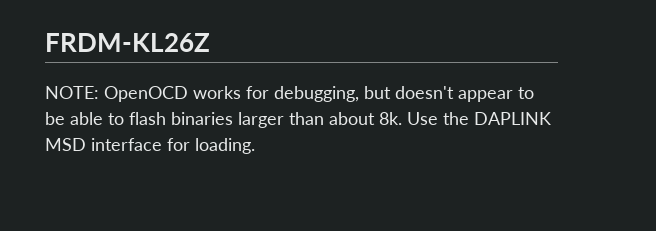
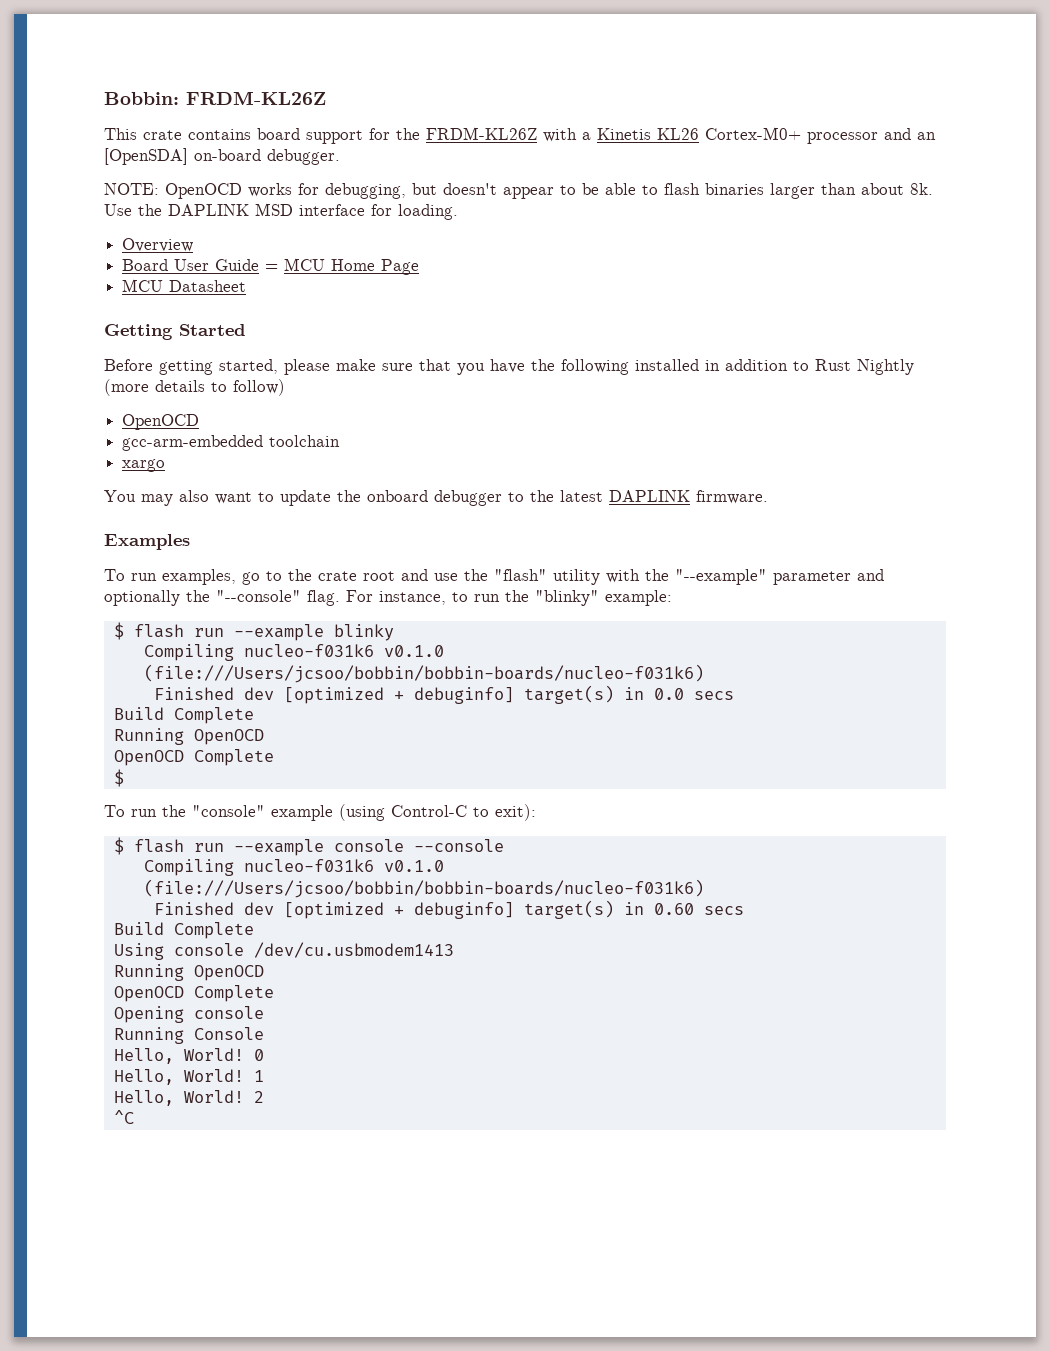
- FRDM-KL26Z
+ Bobbin: FRDM-KL26Z
+ This crate contains board support for the FRDM-KL26Z with a Kinetis KL26 Cortex-M0+ processor and an [OpenSDA] on-board debugger.
+ Overview
+ Board User Guide = MCU Home Page
+ MCU Datasheet
+ Getting Started
+ Before getting started, please make sure that you have the following installed in addition to Rust Nightly (more details to follow)
+ OpenOCD
+ gcc-arm-embedded toolchain
+ xargo
+ You may also want to update the onboard debugger to the latest DAPLINK firmware.
+ Examples
+ To run examples, go to the crate root and use the "flash" utility with the "--example" parameter and optionally the "--console" flag. For instance, to run the "blinky" example:
+ $ flash run --example blinky
+ Compiling nucleo-f031k6 v0.1.0 (file:///Users/jcsoo/bobbin/bobbin-boards/nucleo-f031k6)
+ Finished dev [optimized + debuginfo] target(s) in 0.0 secs
+ Build Complete
+ Running OpenOCD
+ OpenOCD Complete
+ $
+ To run the "console" example (using Control-C to exit):
+ $ flash run --example console --console
+ Compiling nucleo-f031k6 v0.1.0 (file:///Users/jcsoo/bobbin/bobbin-boards/nucleo-f031k6)
+ Finished dev [optimized + debuginfo] target(s) in 0.60 secs
+ Build Complete
+ Using console /dev/cu.usbmodem1413
+ Running OpenOCD
+ OpenOCD Complete
+ Opening console
+ Running Console
+ Hello, World! 0
+ Hello, World! 1
+ Hello, World! 2
+ ^C

